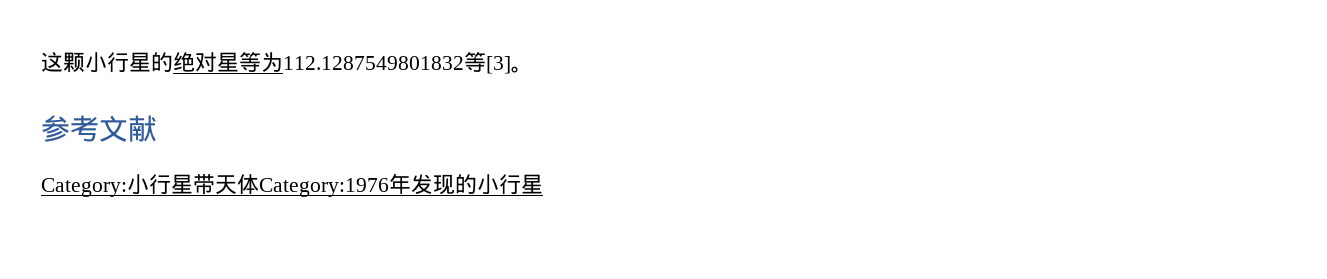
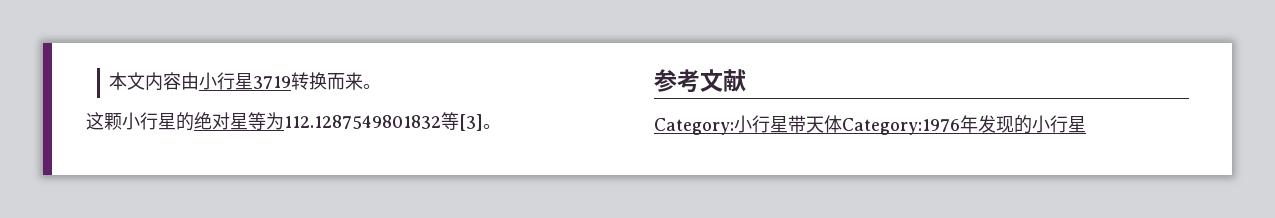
+ 本文内容由小行星3719转换而来。

